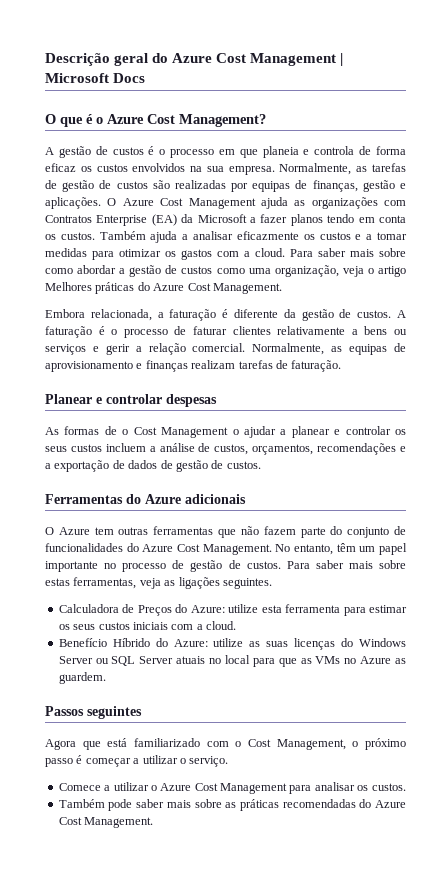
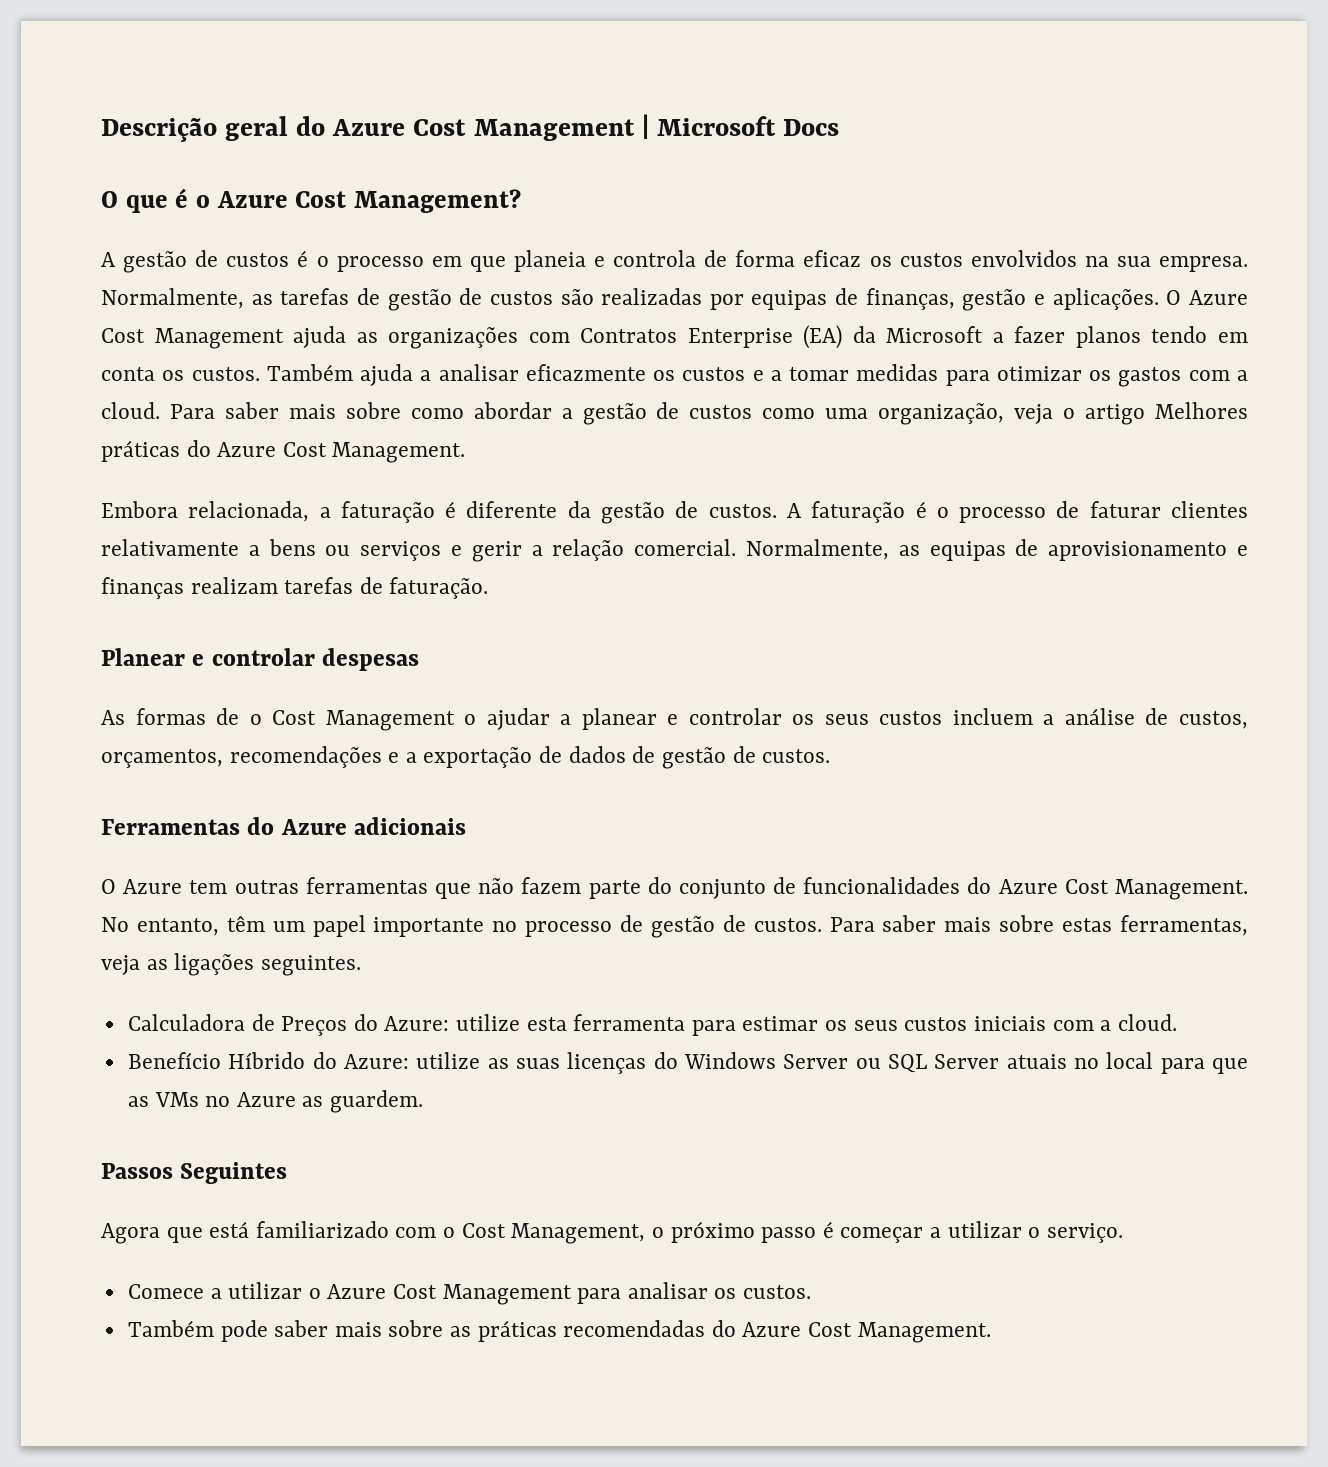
- Passos seguintes
+ Passos Seguintes

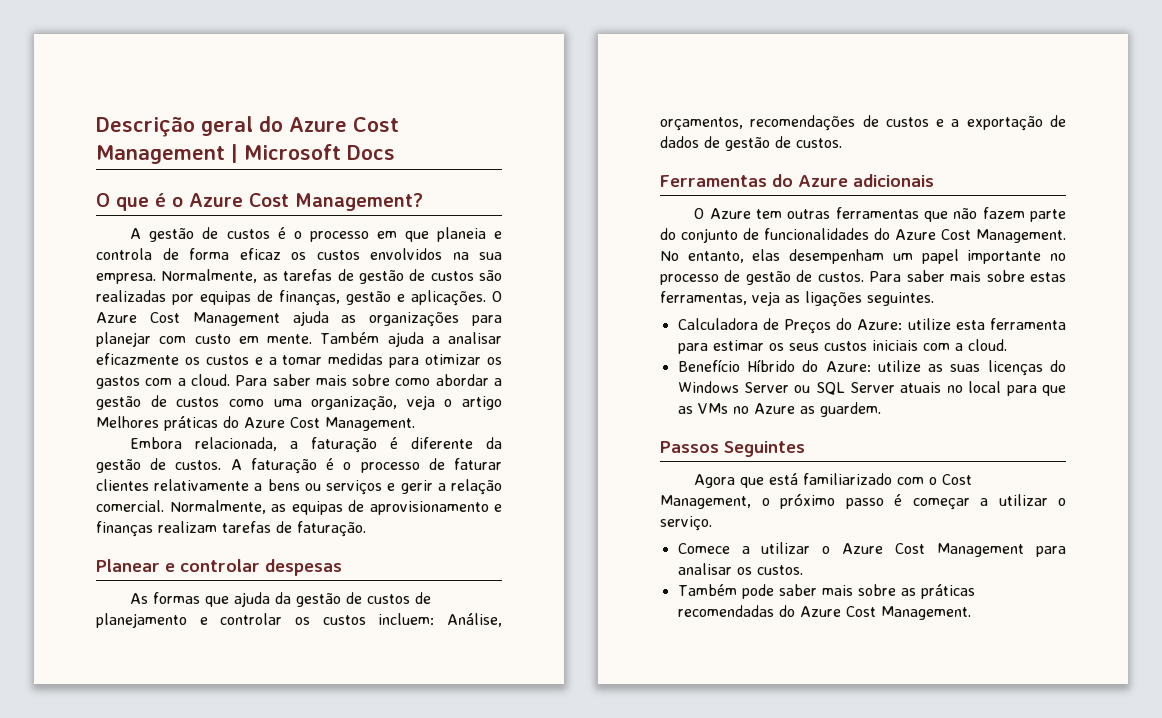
- O Azure Cost Management ajuda as organizações com Contratos Enterprise (EA) da Microsoft a fazer planos tendo em conta os custos.
+ O Azure Cost Management ajuda as organizações para planejar com custo em mente.
- As formas de o Cost Management o ajudar a planear e controlar os seus custos incluem a análise de custos, orçamentos, recomendações e a exportação de dados de gestão de custos.
+ As formas que ajuda da gestão de custos de planejamento e controlar os custos incluem: Análise, orçamentos, recomendações de custos e a exportação de dados de gestão de custos.
- No entanto, têm um papel importante no processo de gestão de custos.
+ No entanto, elas desempenham um papel importante no processo de gestão de custos.

